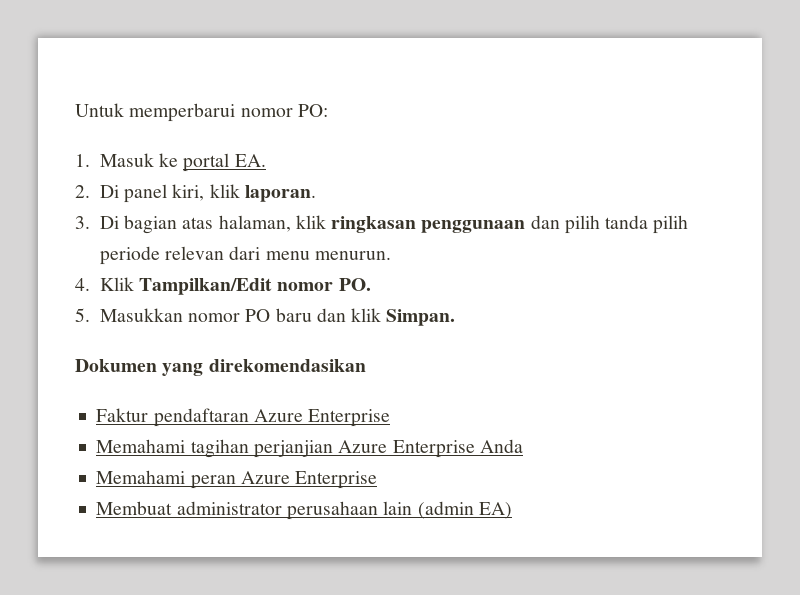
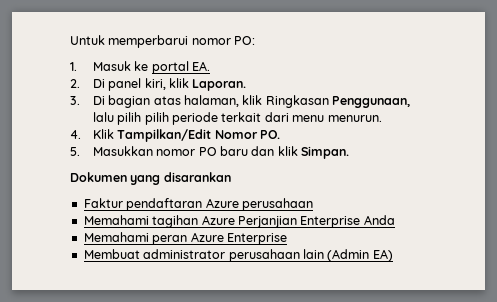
- 2. Di panel kiri, klik laporan.
+ 2. Di panel kiri, klik Laporan.
- 3. Di bagian atas halaman, klik ringkasan penggunaan dan pilih tanda pilih periode relevan dari menu menurun.
+ 3. Di bagian atas halaman, klik Ringkasan Penggunaan, lalu pilih pilih periode terkait dari menu menurun.
- 4. Klik Tampilkan/Edit nomor PO.
+ 4. Klik Tampilkan/Edit Nomor PO.
- Dokumen yang direkomendasikan
+ Dokumen yang disarankan
- Faktur pendaftaran Azure Enterprise
+ Faktur pendaftaran Azure perusahaan
- Memahami tagihan perjanjian Azure Enterprise Anda
+ Memahami tagihan Azure Perjanjian Enterprise Anda
- Membuat administrator perusahaan lain (admin EA)
+ Membuat administrator perusahaan lain (Admin EA)

